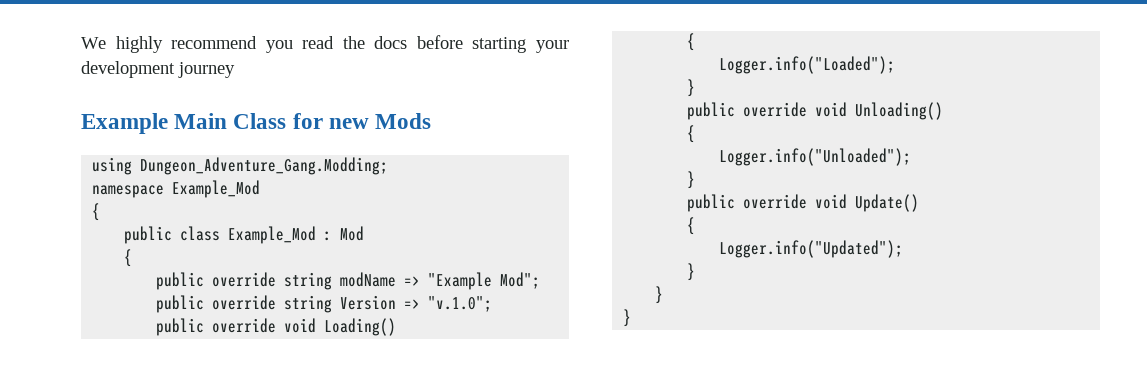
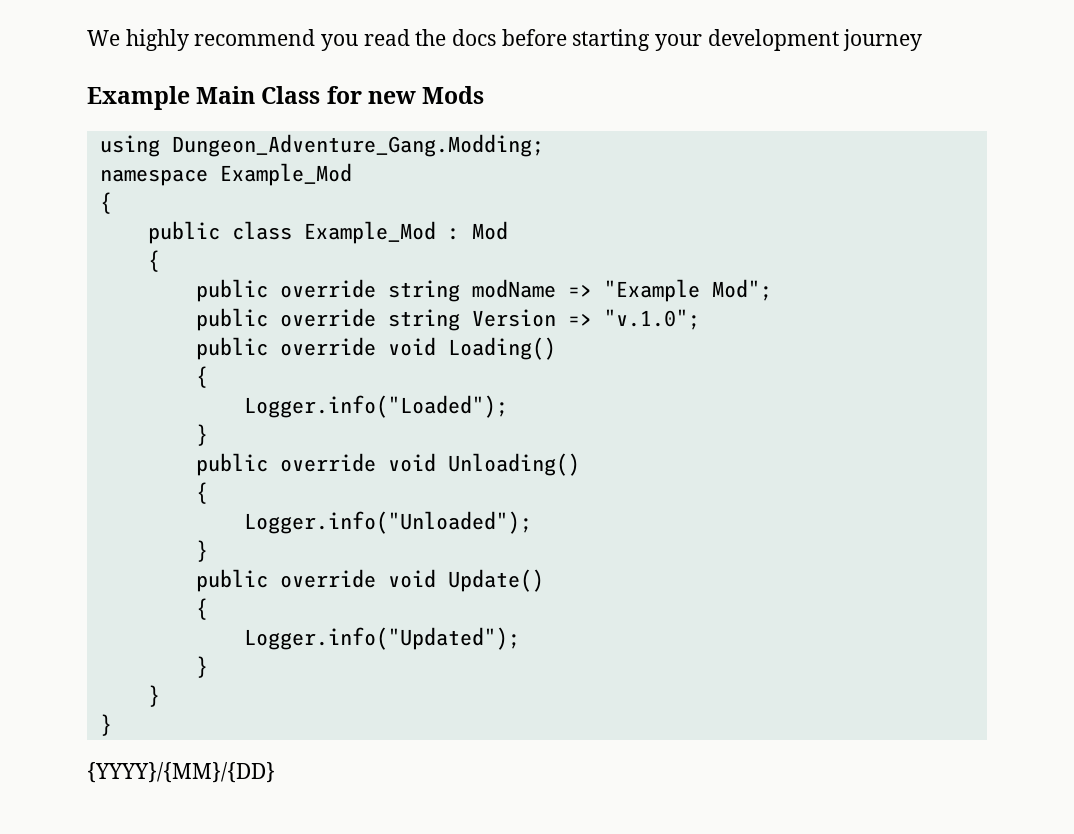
+ {YYYY}/{MM}/{DD}

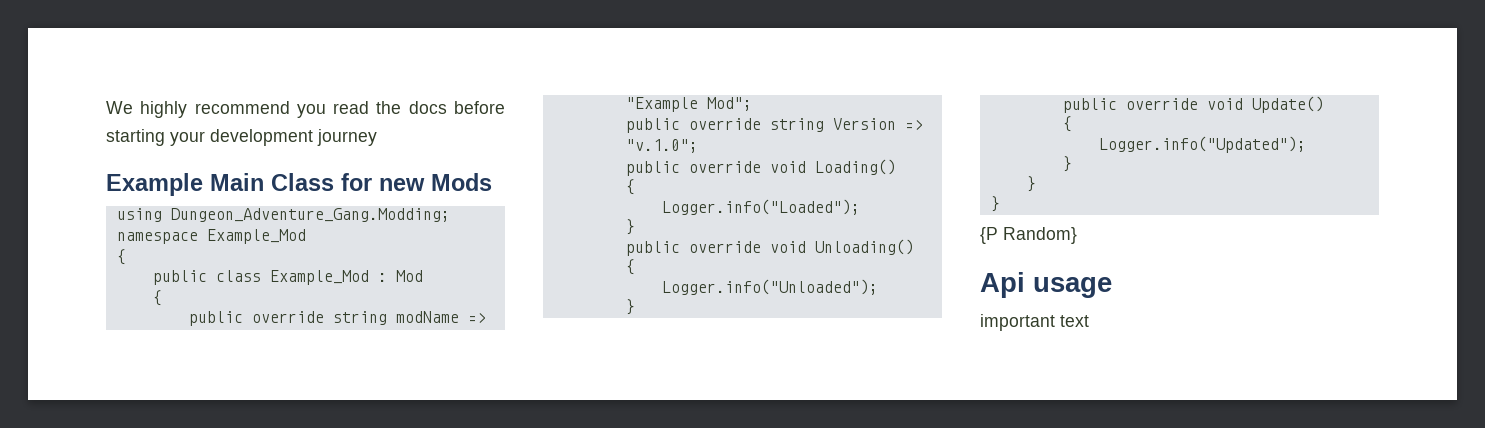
- {YYYY}/{MM}/{DD}
+ {P Random}
+ Api usage
+ important text

